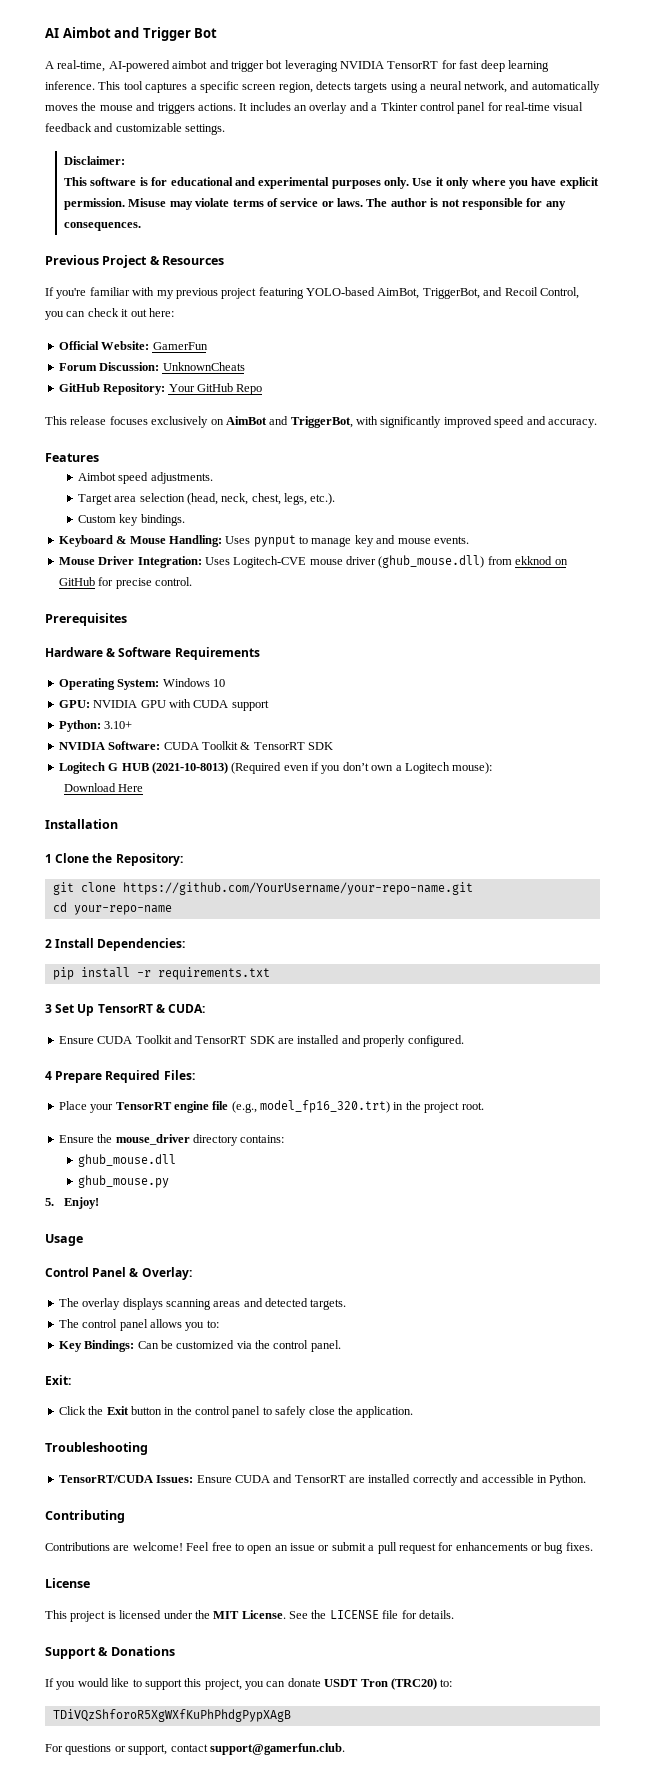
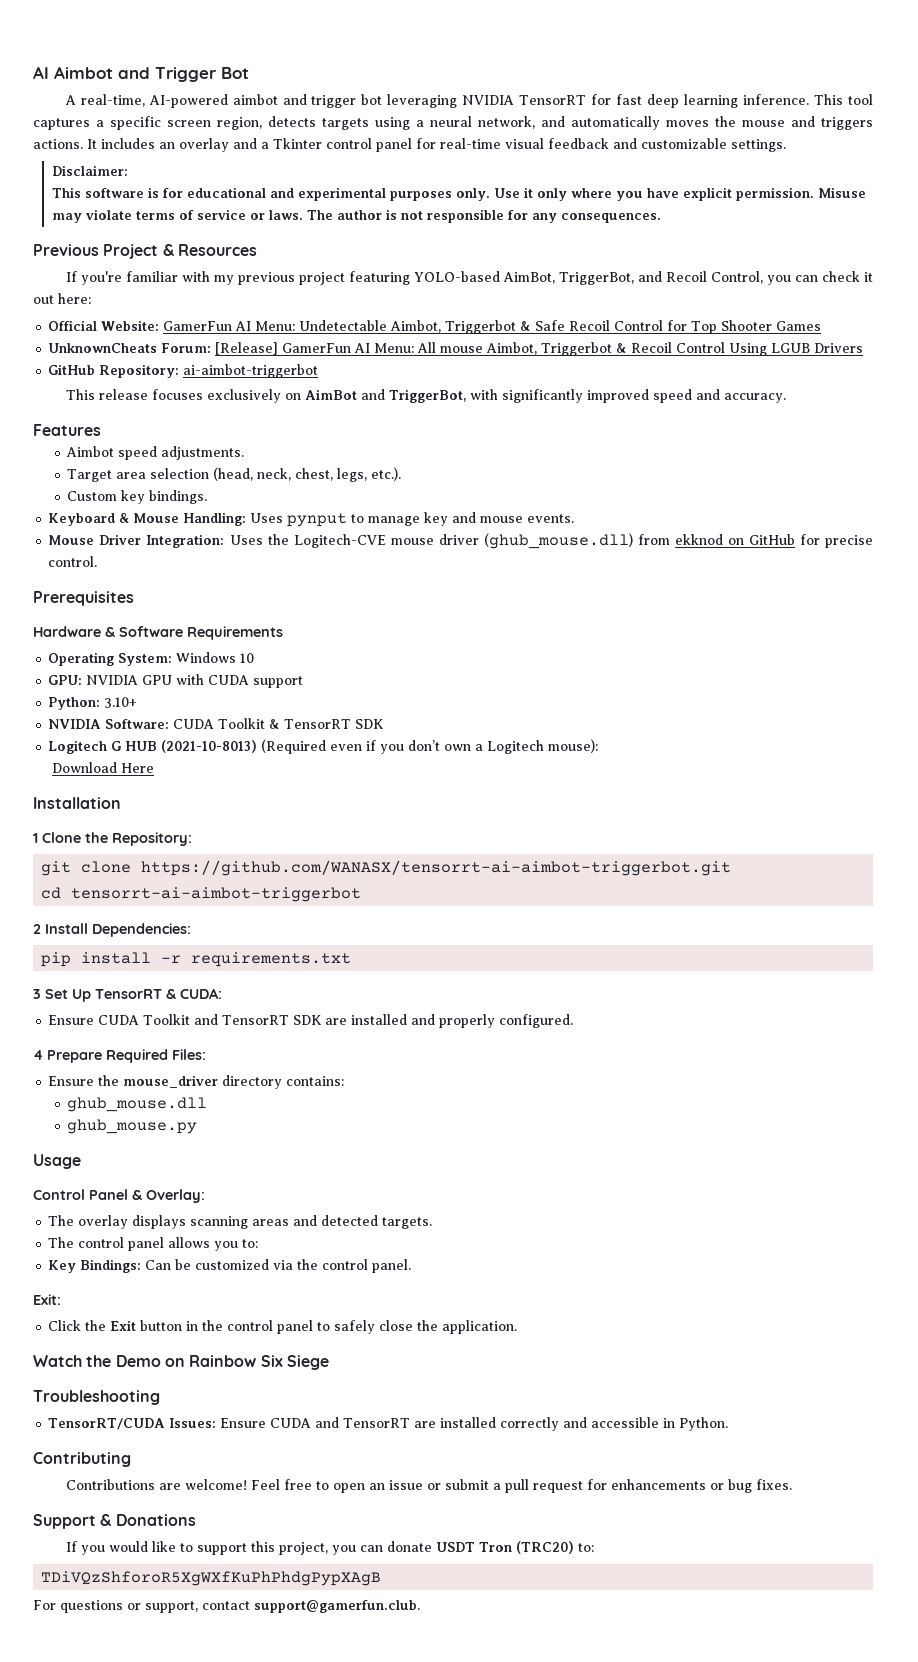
- Official Website: GamerFun
- Forum Discussion: UnknownCheats
+ Official Website: GamerFun AI Menu: Undetectable Aimbot, Triggerbot & Safe Recoil Control for Top Shooter Games
+ UnknownCheats Forum: [Release] GamerFun AI Menu: All mouse Aimbot, Triggerbot & Recoil Control Using LGUB Drivers
- GitHub Repository: Your GitHub Repo
+ GitHub Repository: ai-aimbot-triggerbot
- Mouse Driver Integration: Uses Logitech-CVE mouse driver (ghub_mouse.dll) from ekknod on GitHub for precise control.
+ Mouse Driver Integration: Uses the Logitech-CVE mouse driver (ghub_mouse.dll) from ekknod on GitHub for precise control.
- git clone https://github.com/YourUsername/your-repo-name.git
+ git clone https://github.com/WANASX/tensorrt-ai-aimbot-triggerbot.git
- cd your-repo-name
+ cd tensorrt-ai-aimbot-triggerbot
- Place your TensorRT engine file (e.g., model_fp16_320.trt) in the project root.
- 5. Enjoy!
+ Watch the Demo on Rainbow Six Siege
- License
- This project is licensed under the MIT License. See the LICENSE file for details.

